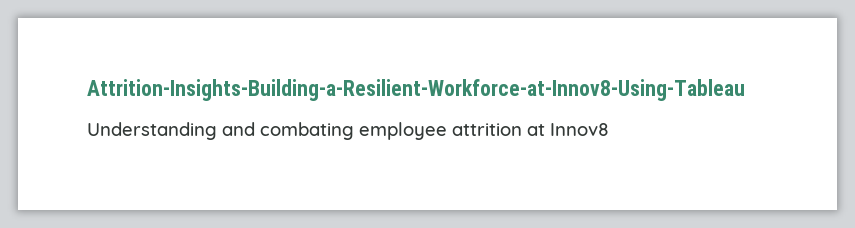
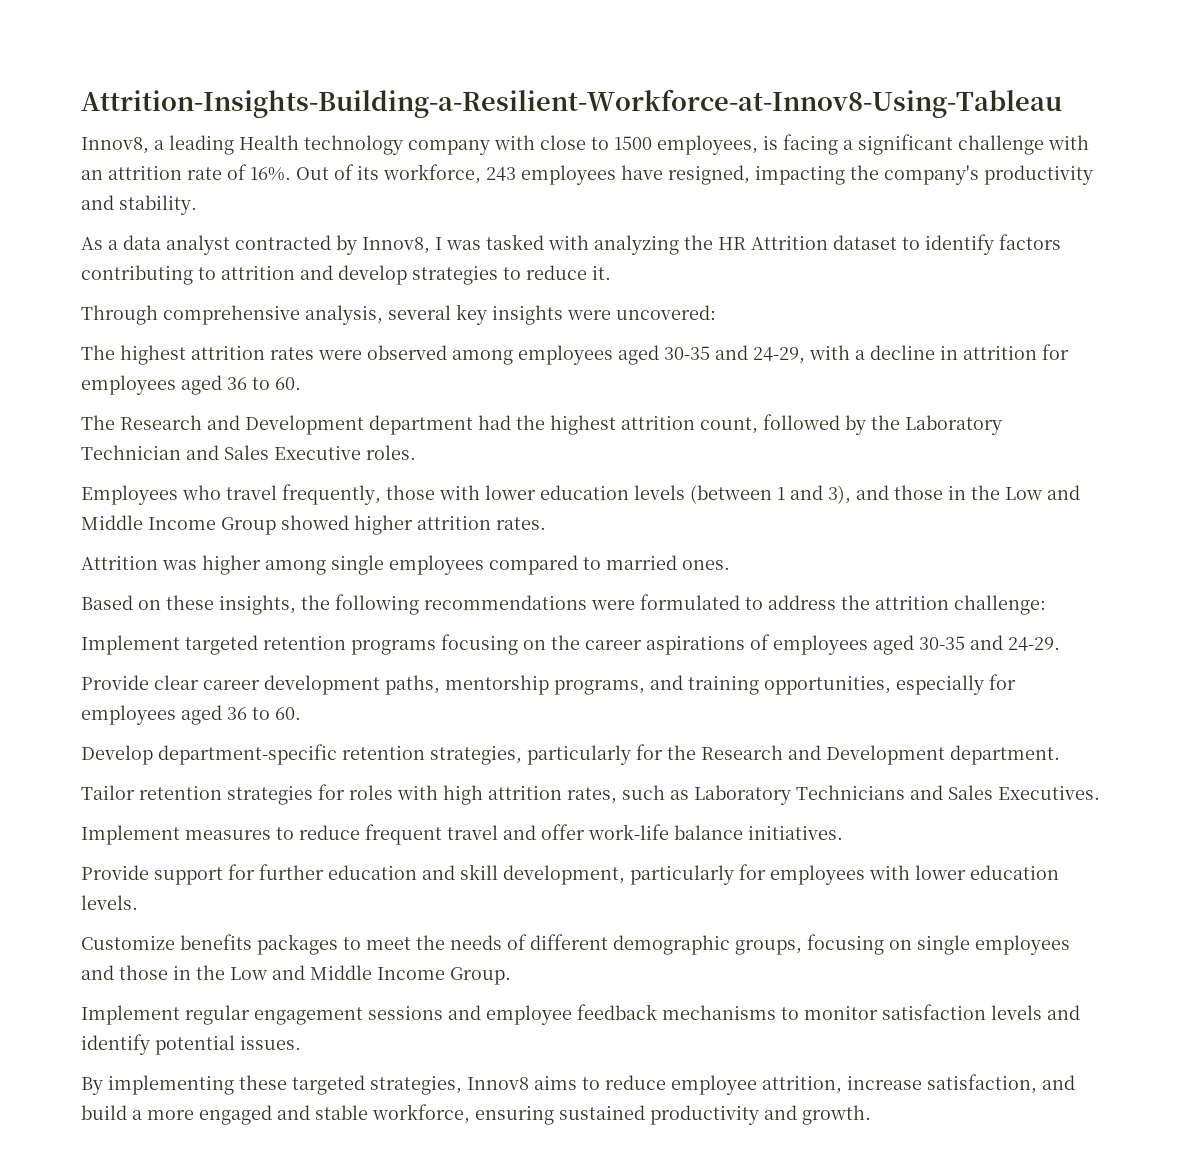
- Understanding and combating employee attrition at Innov8
+ Innov8, a leading Health technology company with close to 1500 employees, is facing a significant challenge with an attrition rate of 16%. Out of its workforce, 243 employees have resigned, impacting the company's productivity and stability.
+ As a data analyst contracted by Innov8, I was tasked with analyzing the HR Attrition dataset to identify factors contributing to attrition and develop strategies to reduce it.
+ Through comprehensive analysis, several key insights were uncovered:
+ The highest attrition rates were observed among employees aged 30-35 and 24-29, with a decline in attrition for employees aged 36 to 60.
+ The Research and Development department had the highest attrition count, followed by the Laboratory Technician and Sales Executive roles.
+ Employees who travel frequently, those with lower education levels (between 1 and 3), and those in the Low and Middle Income Group showed higher attrition rates.
+ Attrition was higher among single employees compared to married ones.
+ Based on these insights, the following recommendations were formulated to address the attrition challenge:
+ Implement targeted retention programs focusing on the career aspirations of employees aged 30-35 and 24-29.
+ Provide clear career development paths, mentorship programs, and training opportunities, especially for employees aged 36 to 60.
+ Develop department-specific retention strategies, particularly for the Research and Development department.
+ Tailor retention strategies for roles with high attrition rates, such as Laboratory Technicians and Sales Executives.
+ Implement measures to reduce frequent travel and offer work-life balance initiatives.
+ Provide support for further education and skill development, particularly for employees with lower education levels.
+ Customize benefits packages to meet the needs of different demographic groups, focusing on single employees and those in the Low and Middle Income Group.
+ Implement regular engagement sessions and employee feedback mechanisms to monitor satisfaction levels and identify potential issues.
+ By implementing these targeted strategies, Innov8 aims to reduce employee attrition, increase satisfaction, and build a more engaged and stable workforce, ensuring sustained productivity and growth.

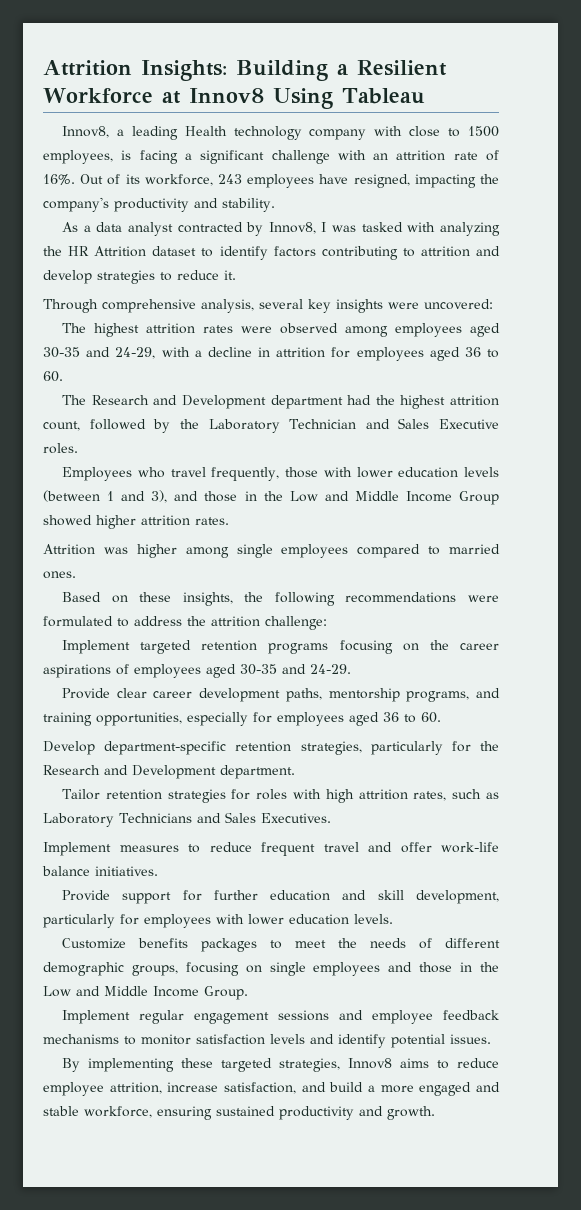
- Attrition-Insights-Building-a-Resilient-Workforce-at-Innov8-Using-Tableau
+ Attrition Insights: Building a Resilient Workforce at Innov8 Using Tableau

